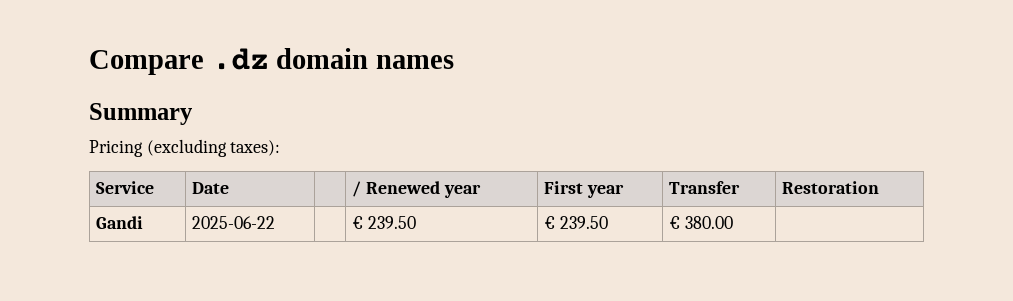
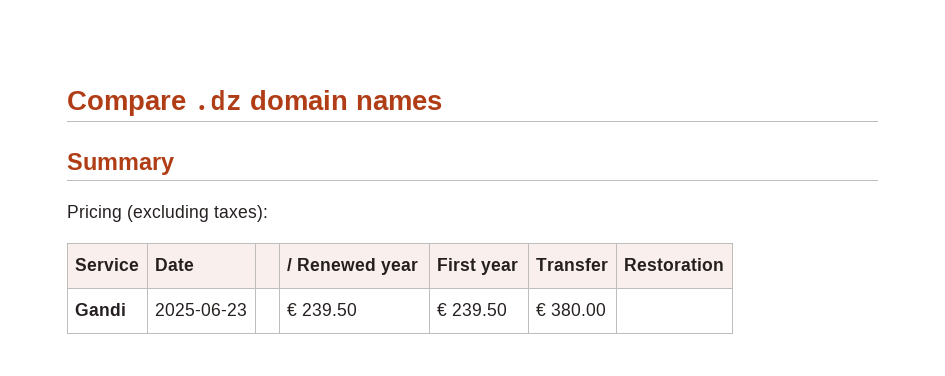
- Gandi | 2025-06-22 | | € 239.50 | € 239.50 | € 380.00 |
+ Gandi | 2025-06-23 | | € 239.50 | € 239.50 | € 380.00 |

